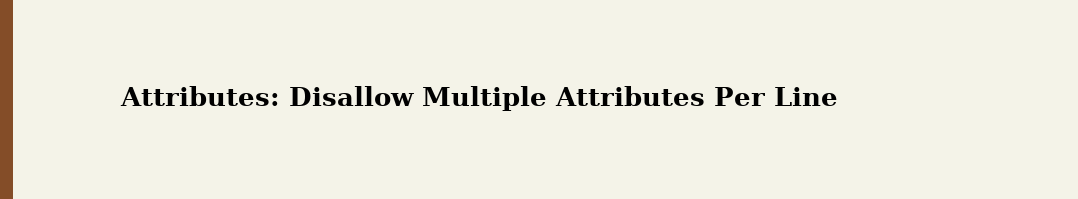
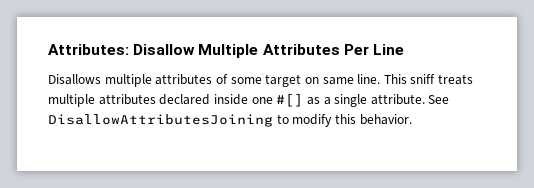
+ Disallows multiple attributes of some target on same line. This sniff treats multiple attributes declared inside one #[] as a single attribute. See DisallowAttributesJoining to modify this behavior.

